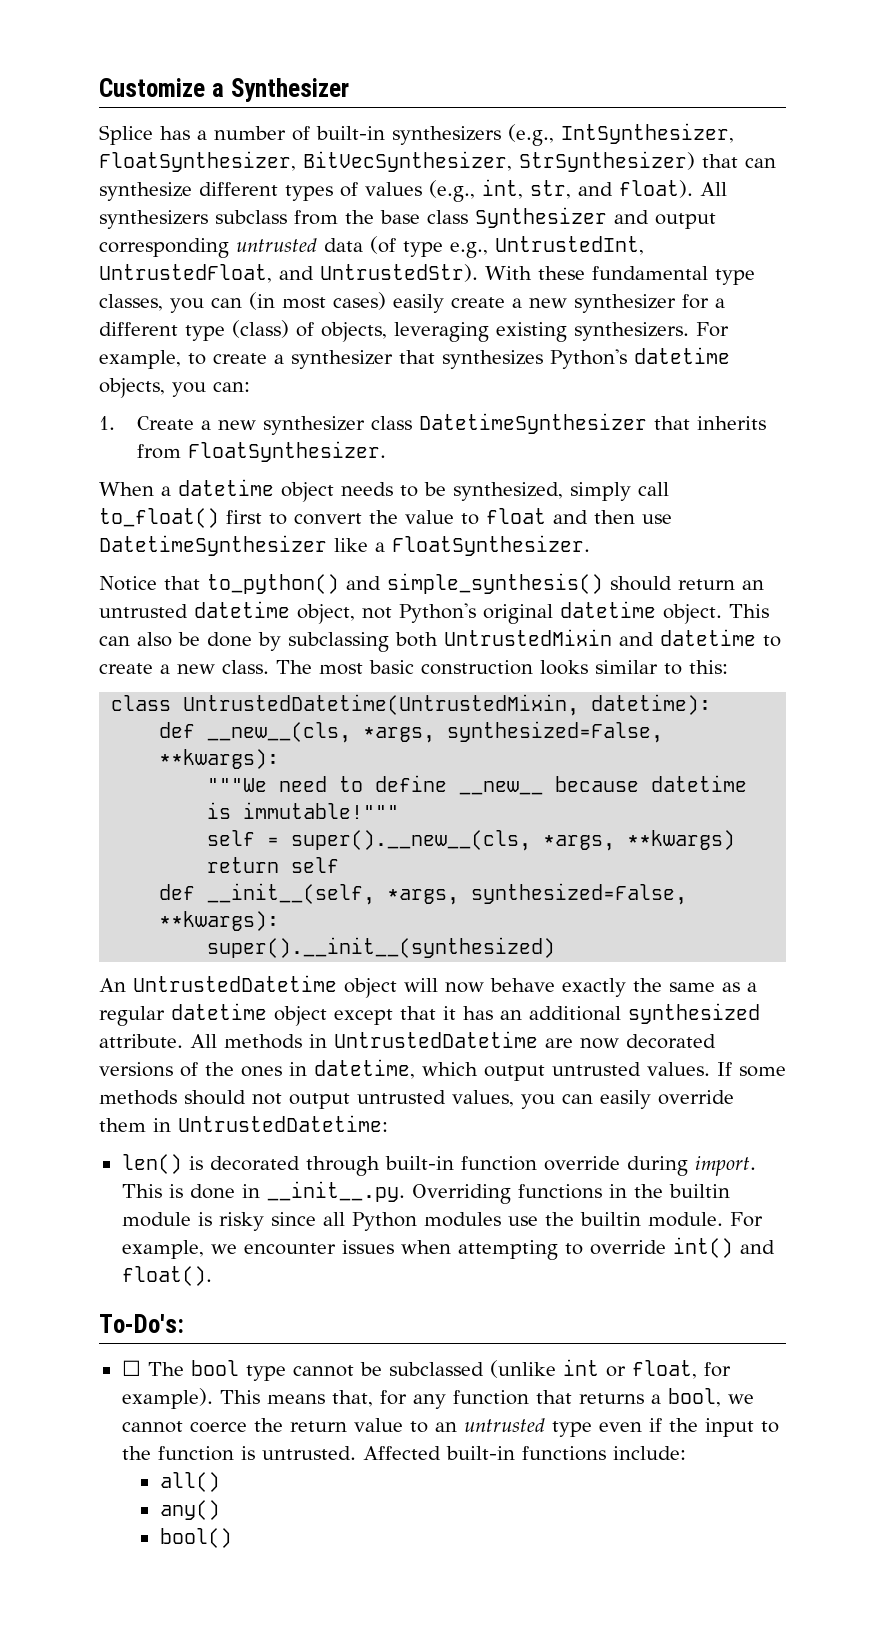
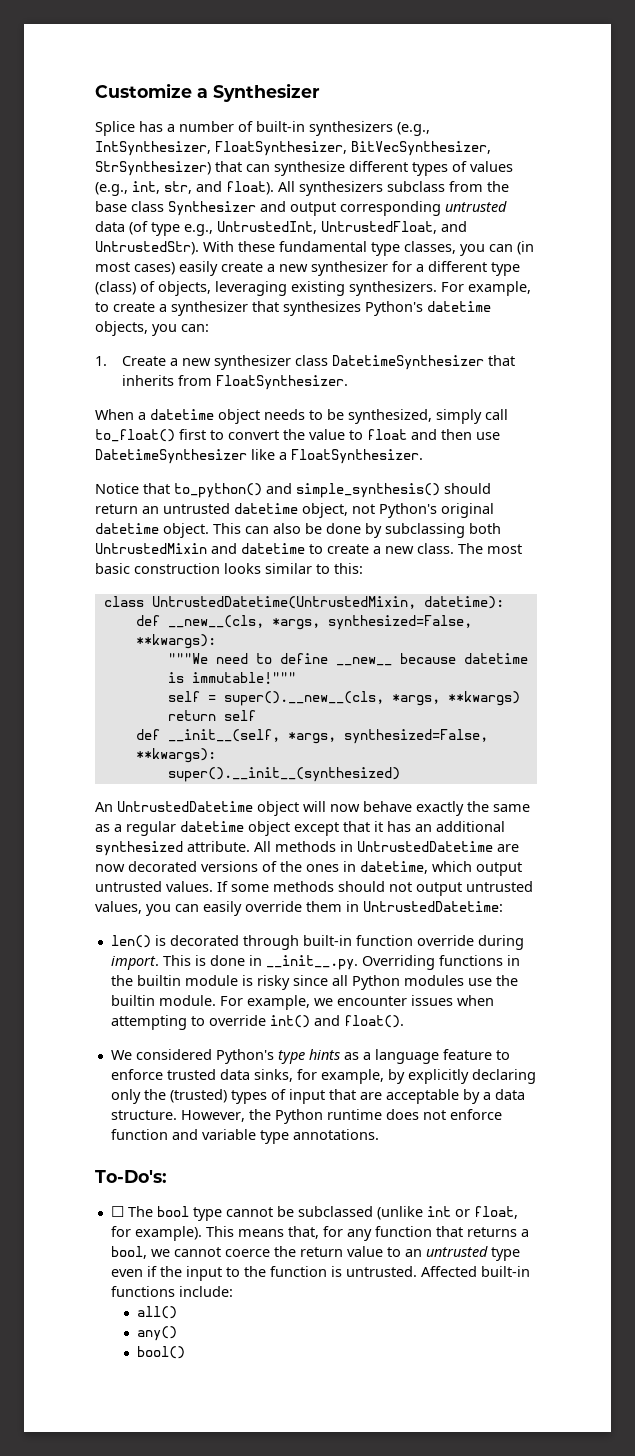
+ We considered Python's type hints as a language feature to enforce trusted data sinks, for example, by explicitly declaring only the (trusted) types of input that are acceptable by a data structure. However, the Python runtime does not enforce function and variable type annotations.

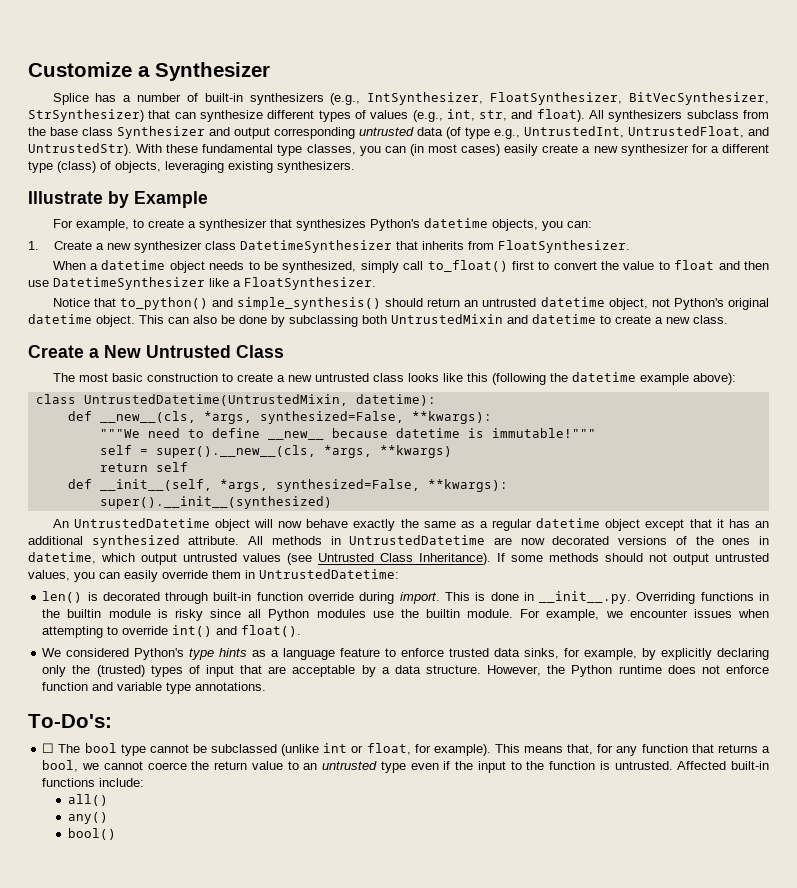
- With these fundamental type classes, you can (in most cases) easily create a new synthesizer for a different type (class) of objects, leveraging existing synthesizers. For example, to create a synthesizer that synthesizes Python's datetime objects, you can:
+ With these fundamental type classes, you can (in most cases) easily create a new synthesizer for a different type (class) of objects, leveraging existing synthesizers.
+ Illustrate by Example
+ For example, to create a synthesizer that synthesizes Python's datetime objects, you can:
- This can also be done by subclassing both UntrustedMixin and datetime to create a new class. The most basic construction looks similar to this:
+ This can also be done by subclassing both UntrustedMixin and datetime to create a new class.
+ Create a New Untrusted Class
+ The most basic construction to create a new untrusted class looks like this (following the datetime example above):
- All methods in UntrustedDatetime are now decorated versions of the ones in datetime, which output untrusted values.
+ All methods in UntrustedDatetime are now decorated versions of the ones in datetime, which output untrusted values (see Untrusted Class Inheritance).

